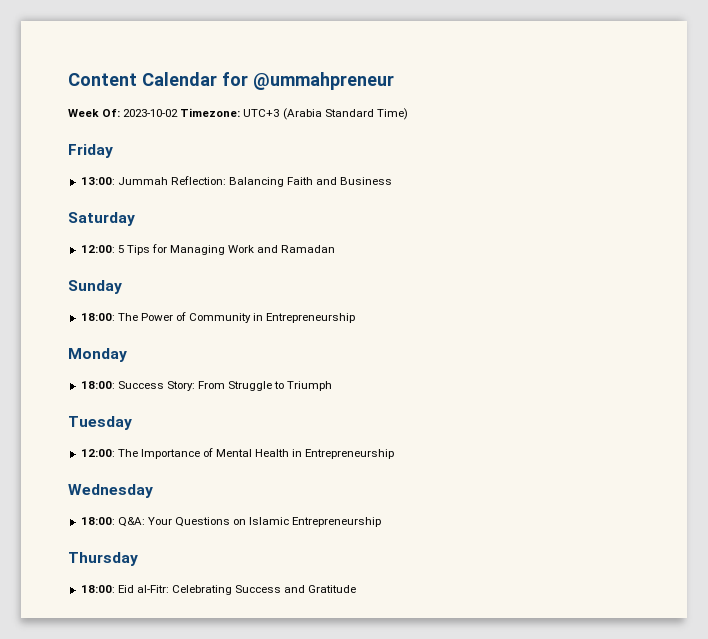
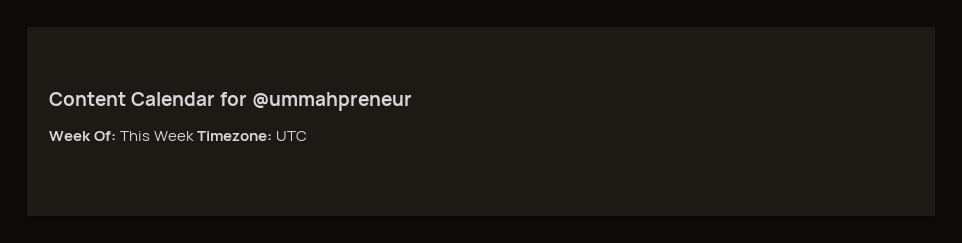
- Week Of: 2023-10-02 Timezone: UTC+3 (Arabia Standard Time)
- Friday
- 13:00: Jummah Reflection: Balancing Faith and Business
- Saturday
- 12:00: 5 Tips for Managing Work and Ramadan
- Sunday
- 18:00: The Power of Community in Entrepreneurship
- Monday
- 18:00: Success Story: From Struggle to Triumph
- Tuesday
- 12:00: The Importance of Mental Health in Entrepreneurship
- Wednesday
- 18:00: Q&A: Your Questions on Islamic Entrepreneurship
- Thursday
- 18:00: Eid al-Fitr: Celebrating Success and Gratitude
+ Week Of: This Week Timezone: UTC

